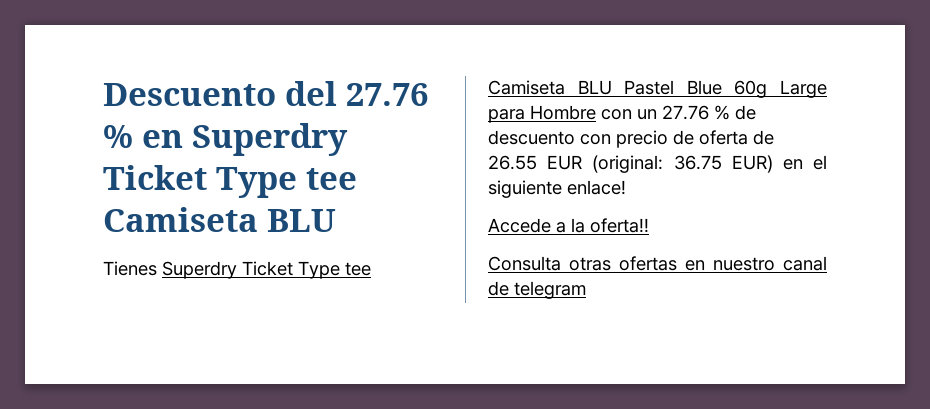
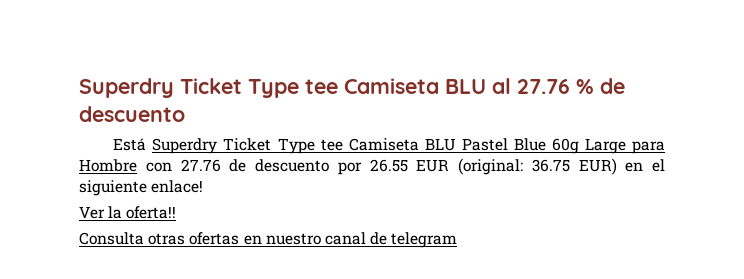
- Descuento del 27.76 % en Superdry Ticket Type tee Camiseta BLU
- Tienes Superdry Ticket Type tee Camiseta BLU Pastel Blue 60g Large para Hombre con un 27.76 % de descuento con precio de oferta de 26.55 EUR (original: 36.75 EUR) en el siguiente enlace!
+ Superdry Ticket Type tee Camiseta BLU al 27.76 % de descuento
+ Está Superdry Ticket Type tee Camiseta BLU Pastel Blue 60g Large para Hombre con 27.76 de descuento por 26.55 EUR (original: 36.75 EUR) en el siguiente enlace!
- Accede a la oferta!!
+ Ver la oferta!!

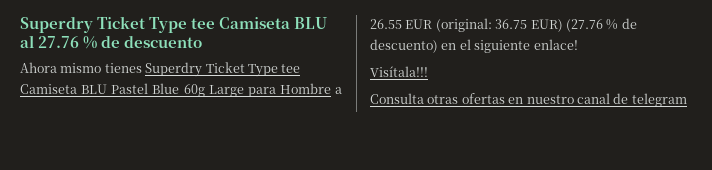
- Está Superdry Ticket Type tee Camiseta BLU Pastel Blue 60g Large para Hombre con 27.76 de descuento por 26.55 EUR (original: 36.75 EUR) en el siguiente enlace!
+ Ahora mismo tienes Superdry Ticket Type tee Camiseta BLU Pastel Blue 60g Large para Hombre a 26.55 EUR (original: 36.75 EUR) (27.76 % de descuento) en el siguiente enlace!
- Ver la oferta!!
+ Visítala!!!

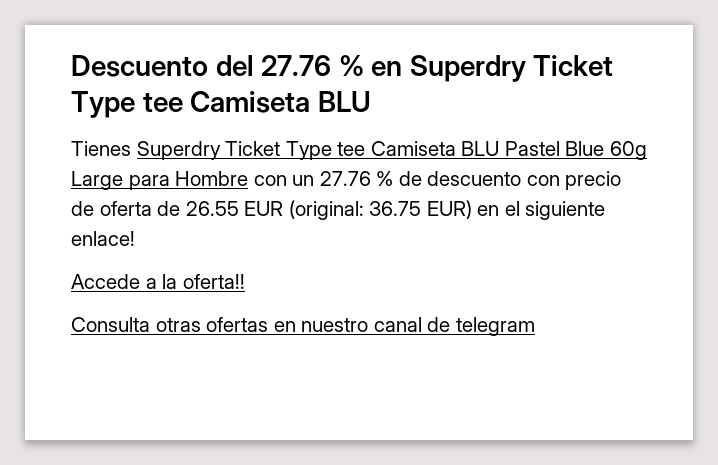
- Superdry Ticket Type tee Camiseta BLU al 27.76 % de descuento
- Ahora mismo tienes Superdry Ticket Type tee Camiseta BLU Pastel Blue 60g Large para Hombre a 26.55 EUR (original: 36.75 EUR) (27.76 % de descuento) en el siguiente enlace!
+ Descuento del 27.76 % en Superdry Ticket Type tee Camiseta BLU
+ Tienes Superdry Ticket Type tee Camiseta BLU Pastel Blue 60g Large para Hombre con un 27.76 % de descuento con precio de oferta de 26.55 EUR (original: 36.75 EUR) en el siguiente enlace!
- Visítala!!!
+ Accede a la oferta!!

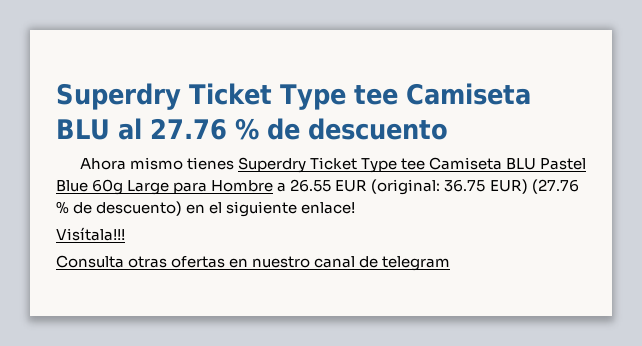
- Descuento del 27.76 % en Superdry Ticket Type tee Camiseta BLU
- Tienes Superdry Ticket Type tee Camiseta BLU Pastel Blue 60g Large para Hombre con un 27.76 % de descuento con precio de oferta de 26.55 EUR (original: 36.75 EUR) en el siguiente enlace!
+ Superdry Ticket Type tee Camiseta BLU al 27.76 % de descuento
+ Ahora mismo tienes Superdry Ticket Type tee Camiseta BLU Pastel Blue 60g Large para Hombre a 26.55 EUR (original: 36.75 EUR) (27.76 % de descuento) en el siguiente enlace!
- Accede a la oferta!!
+ Visítala!!!

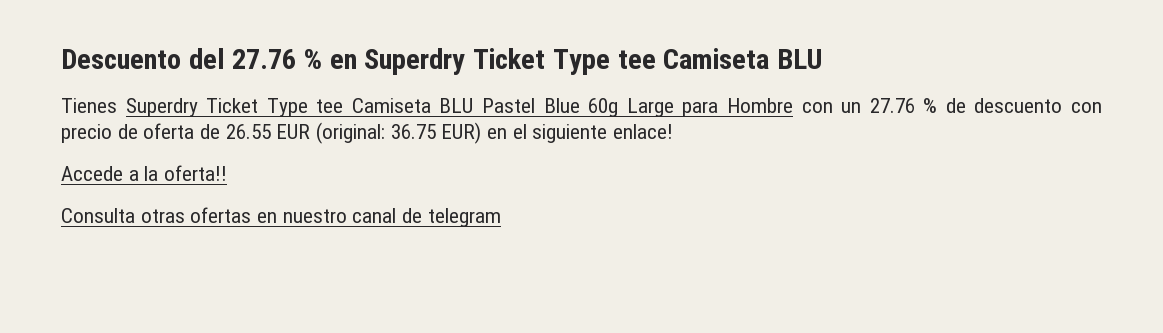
- Superdry Ticket Type tee Camiseta BLU al 27.76 % de descuento
- Ahora mismo tienes Superdry Ticket Type tee Camiseta BLU Pastel Blue 60g Large para Hombre a 26.55 EUR (original: 36.75 EUR) (27.76 % de descuento) en el siguiente enlace!
+ Descuento del 27.76 % en Superdry Ticket Type tee Camiseta BLU
+ Tienes Superdry Ticket Type tee Camiseta BLU Pastel Blue 60g Large para Hombre con un 27.76 % de descuento con precio de oferta de 26.55 EUR (original: 36.75 EUR) en el siguiente enlace!
- Visítala!!!
+ Accede a la oferta!!

